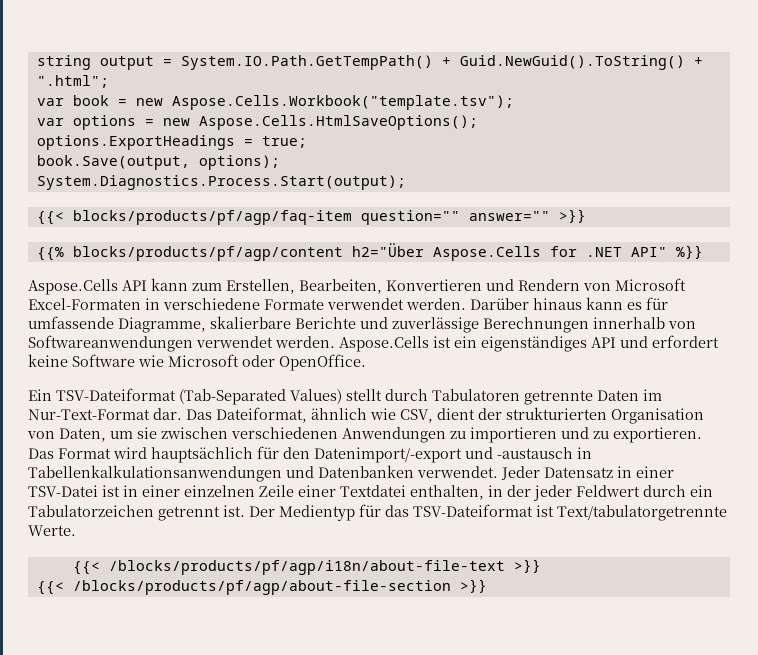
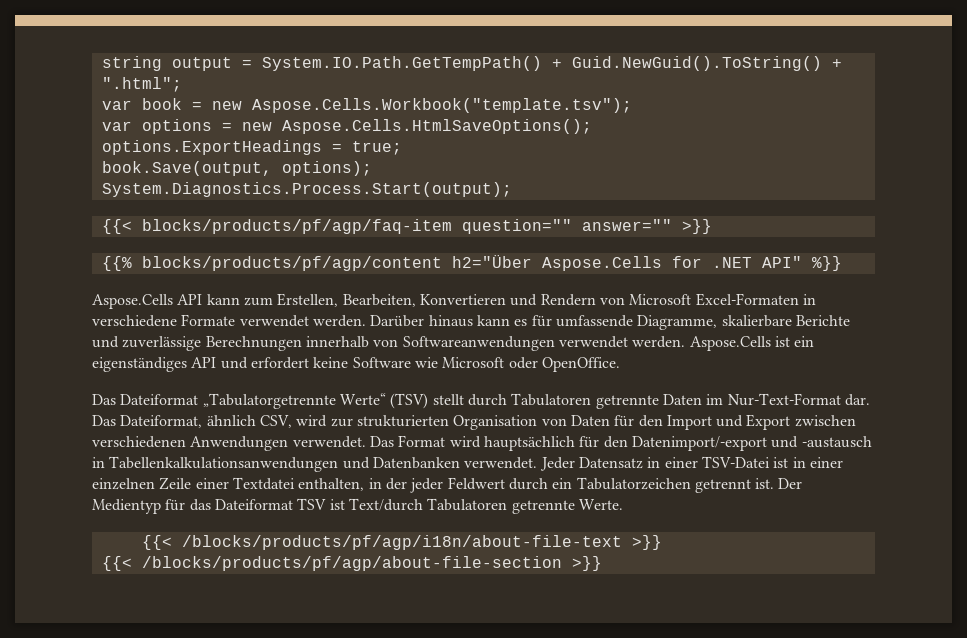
- Ein TSV-Dateiformat (Tab-Separated Values) stellt durch Tabulatoren getrennte Daten im Nur-Text-Format dar.
+ Das Dateiformat „Tabulatorgetrennte Werte“ (TSV) stellt durch Tabulatoren getrennte Daten im Nur-Text-Format dar.
- Das Dateiformat, ähnlich wie CSV, dient der strukturierten Organisation von Daten, um sie zwischen verschiedenen Anwendungen zu importieren und zu exportieren.
+ Das Dateiformat, ähnlich CSV, wird zur strukturierten Organisation von Daten für den Import und Export zwischen verschiedenen Anwendungen verwendet.
- Der Medientyp für das TSV-Dateiformat ist Text/tabulatorgetrennte Werte.
+ Der Medientyp für das Dateiformat TSV ist Text/durch Tabulatoren getrennte Werte.

